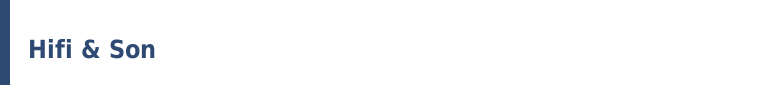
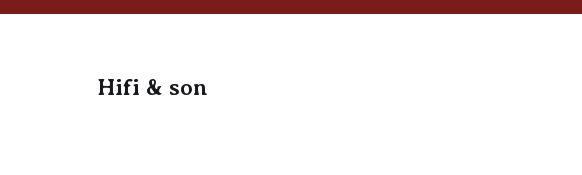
- Hifi & Son
+ Hifi & son

